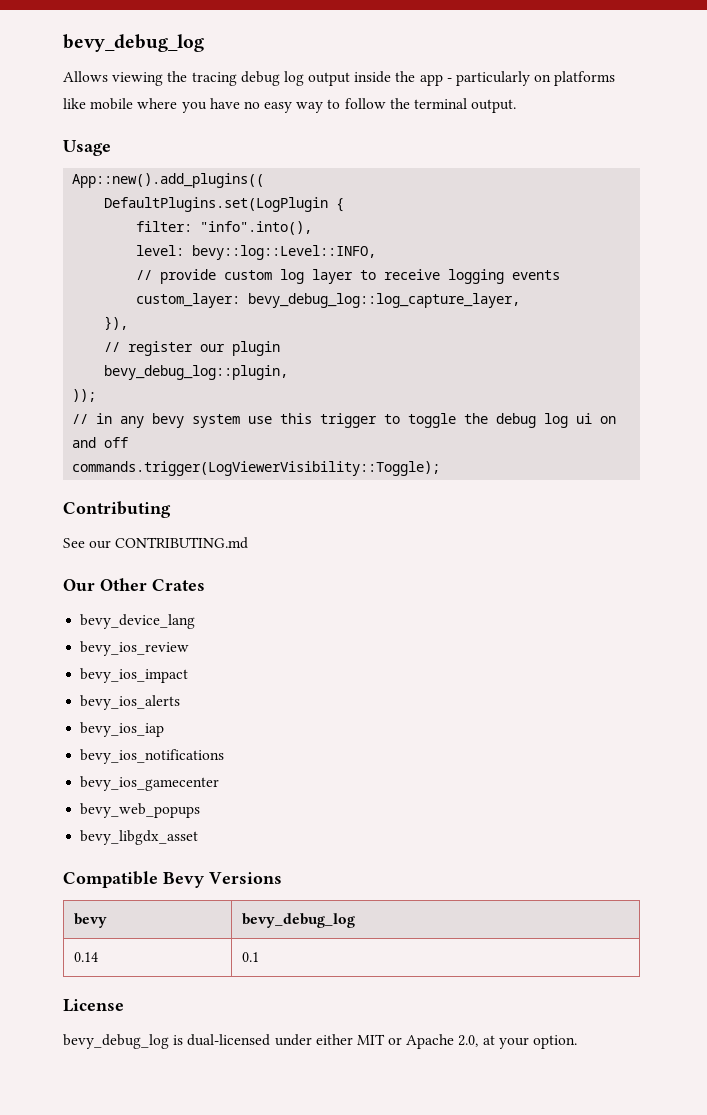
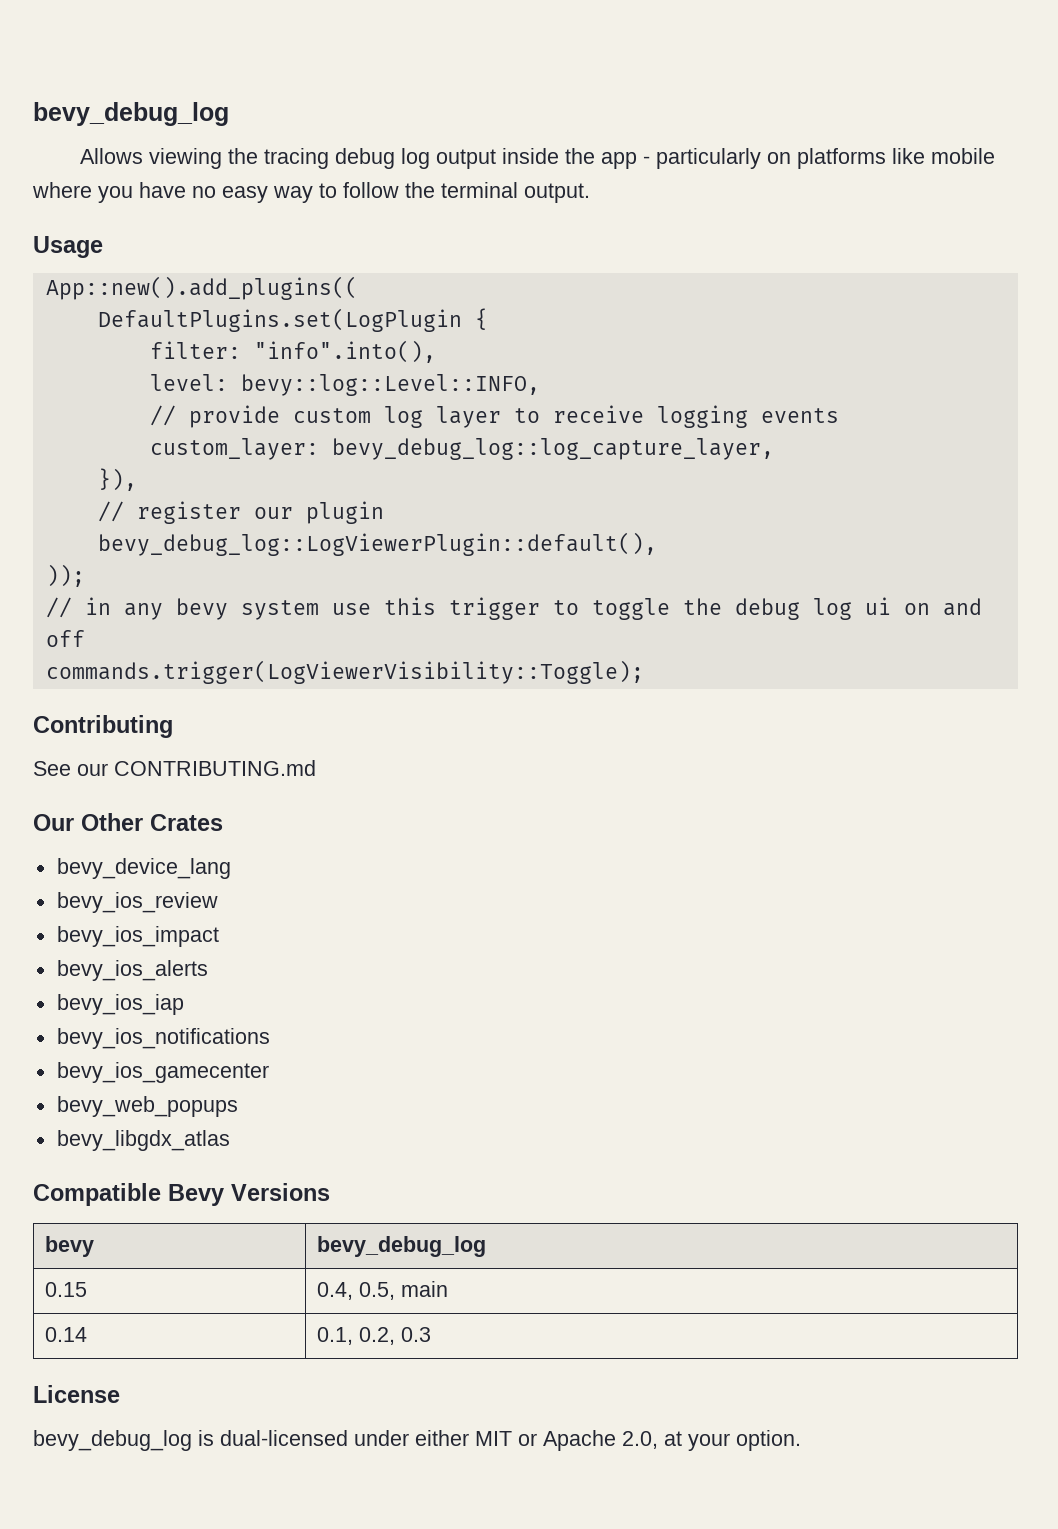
- bevy_debug_log::plugin,
+ bevy_debug_log::LogViewerPlugin::default(),
- bevy_libgdx_asset
+ bevy_libgdx_atlas
- 0.14 | 0.1
+ 0.15 | 0.4, 0.5, main
+ 0.14 | 0.1, 0.2, 0.3

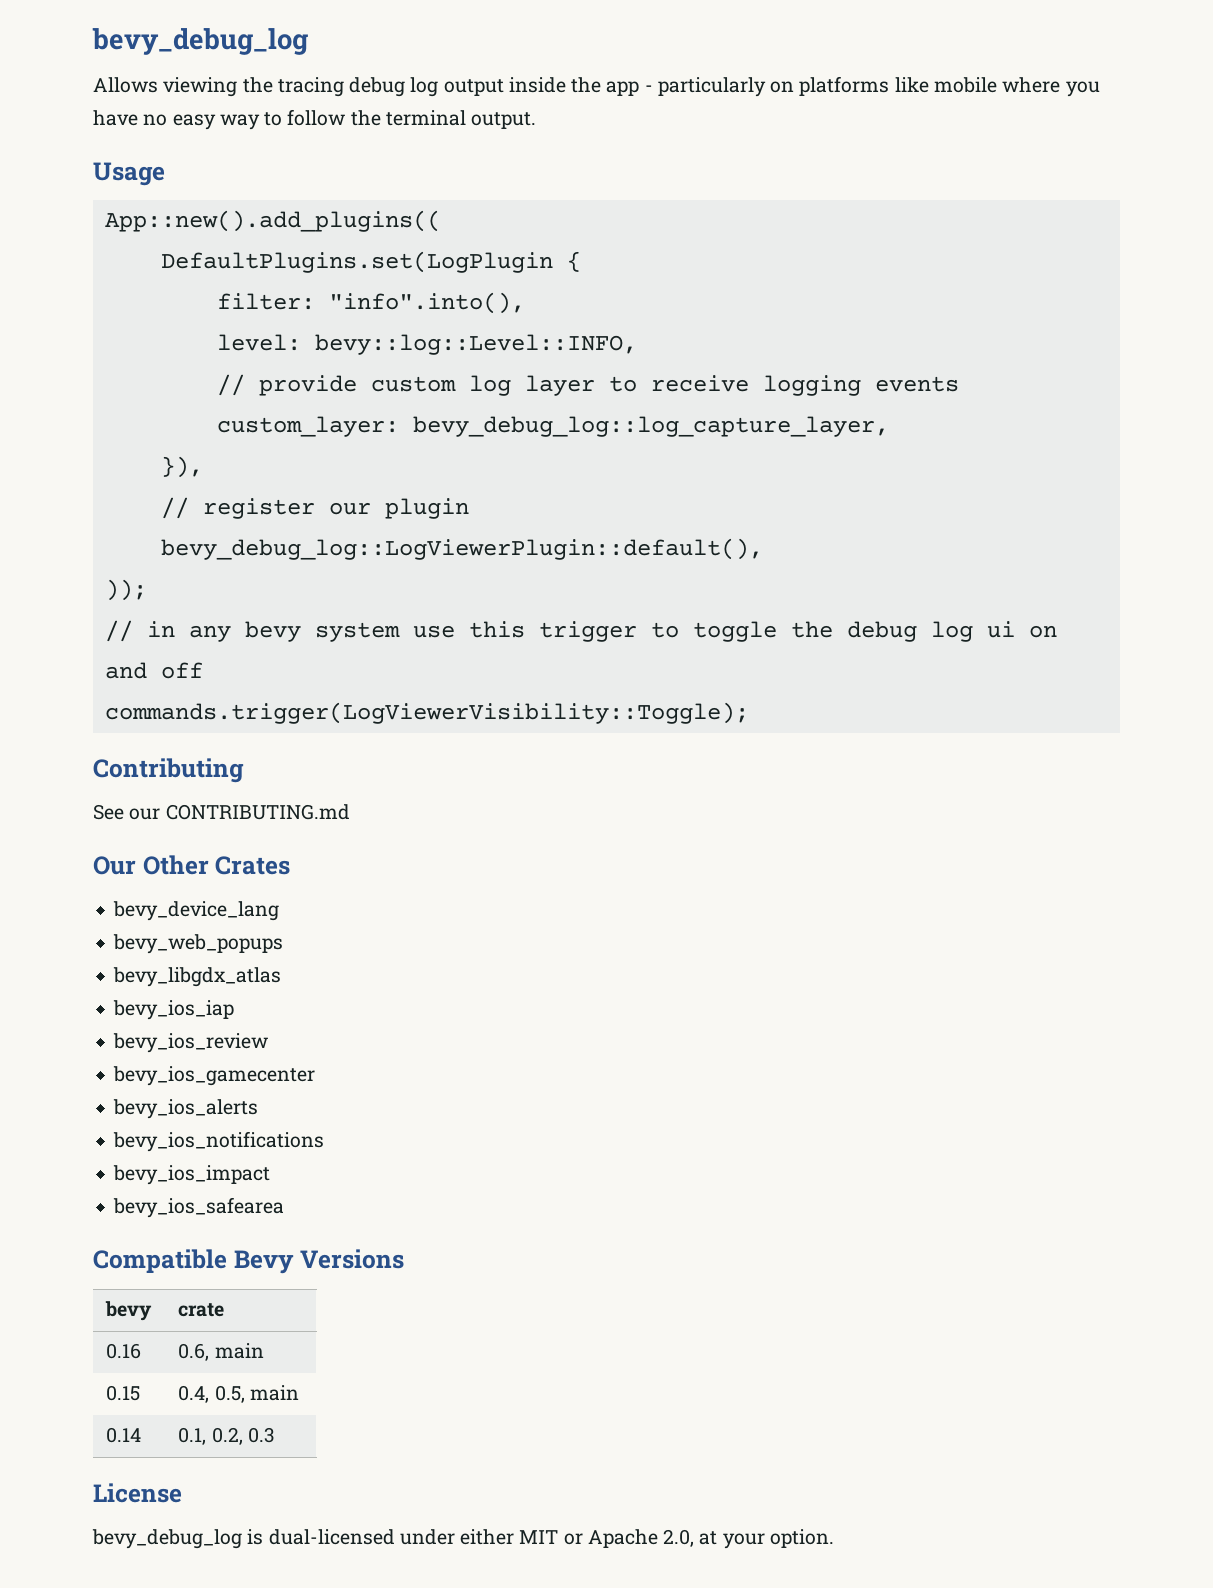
- bevy_ios_review
- bevy_ios_impact
- bevy_ios_alerts
- bevy_ios_iap
- bevy_ios_notifications
- bevy_ios_gamecenter
  bevy_web_popups
  bevy_libgdx_atlas
+ bevy_ios_iap
+ bevy_ios_review
+ bevy_ios_gamecenter
+ bevy_ios_alerts
+ bevy_ios_notifications
+ bevy_ios_impact
+ bevy_ios_safearea
- bevy | bevy_debug_log
+ bevy | crate
+ 0.16 | 0.6, main

